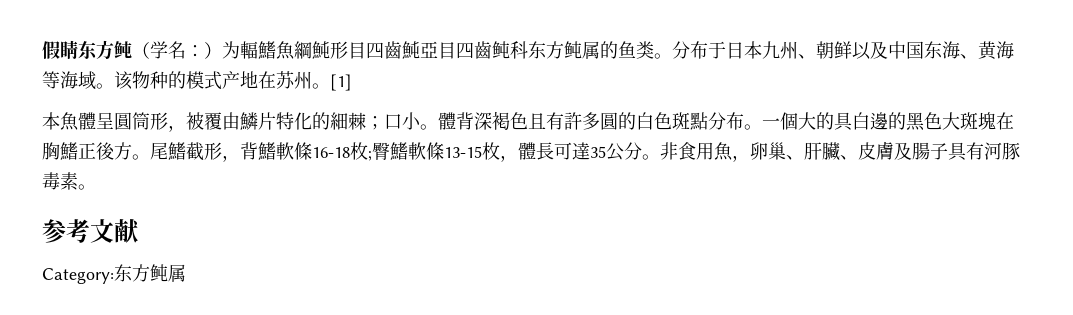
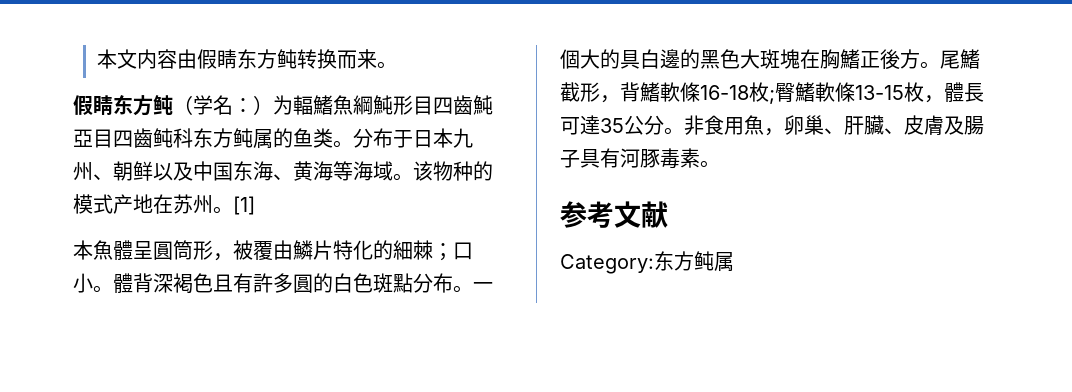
+ 本文内容由假睛东方鲀转换而来。

